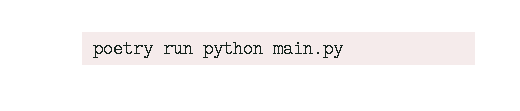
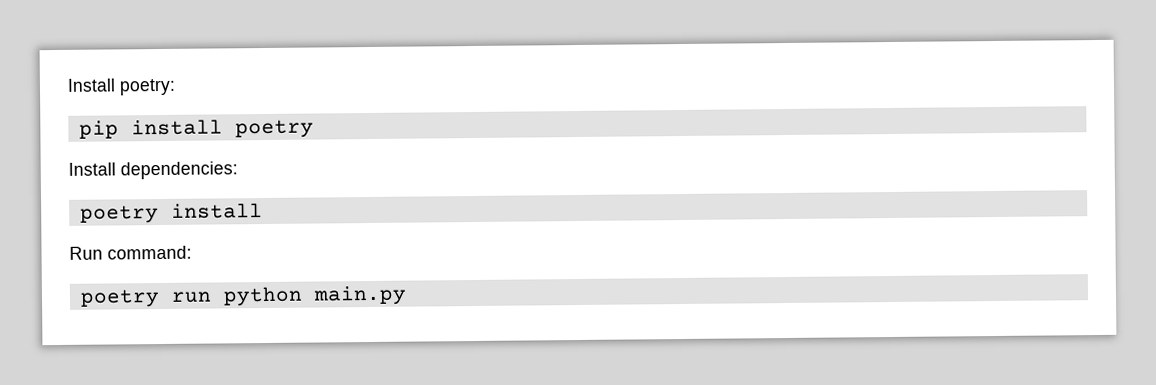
+ Install poetry:
+ pip install poetry
+ Install dependencies:
+ poetry install
+ Run command:

